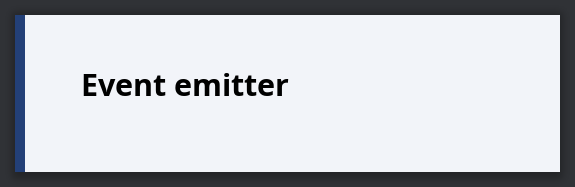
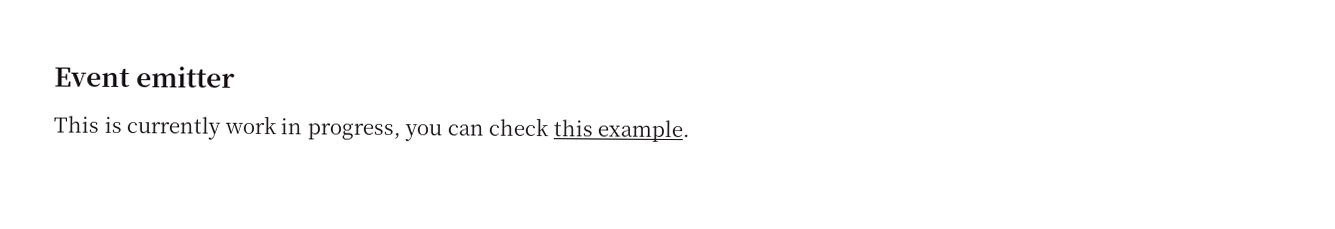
+ This is currently work in progress, you can check this example.

